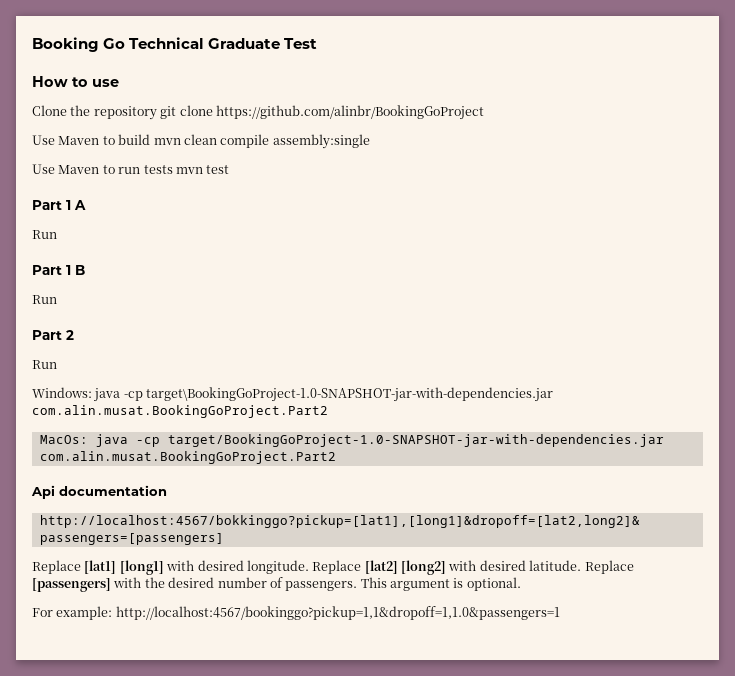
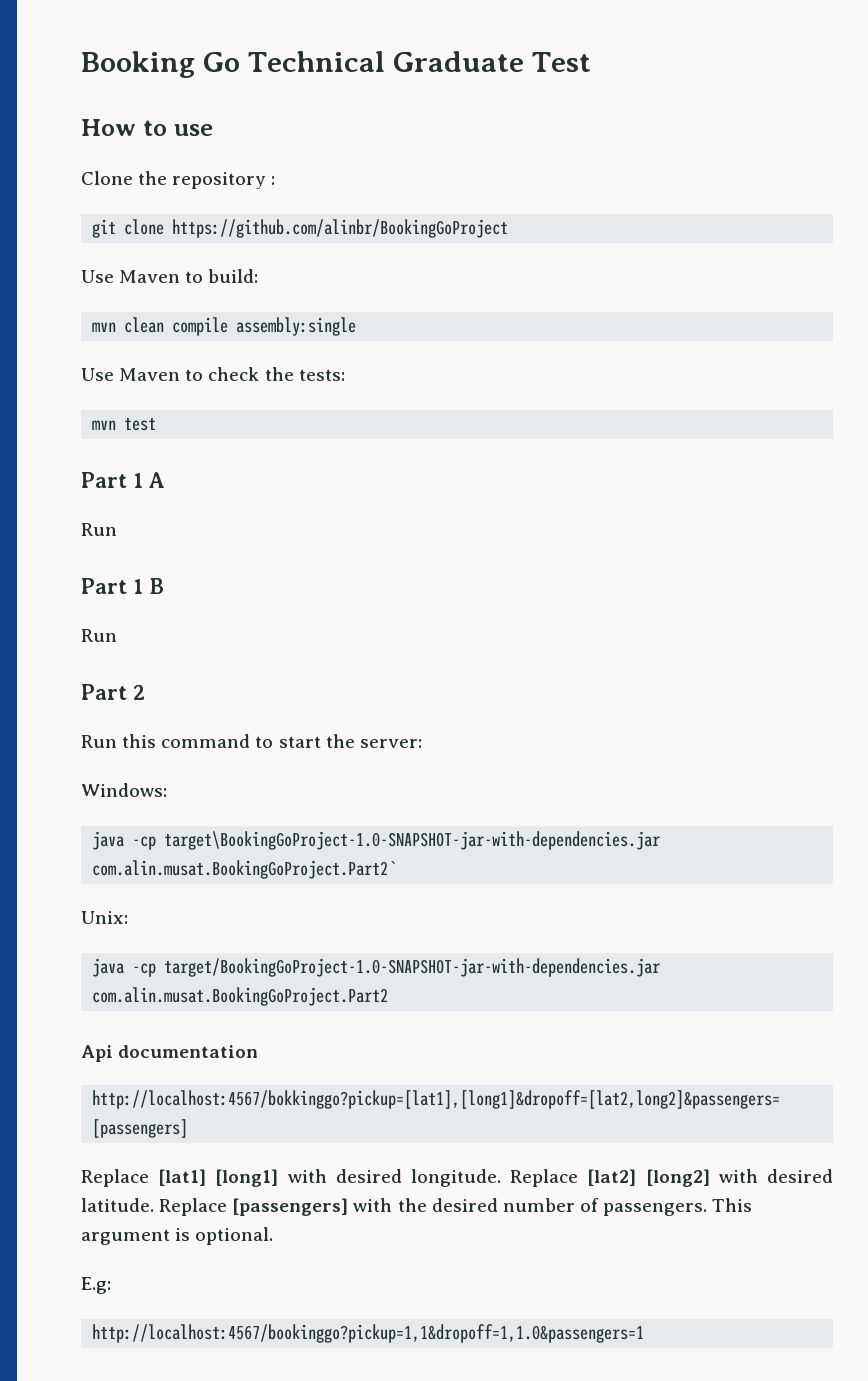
- Clone the repository git clone https://github.com/alinbr/BookingGoProject
+ Clone the repository :
+ git clone https://github.com/alinbr/BookingGoProject
- Use Maven to build mvn clean compile assembly:single
+ Use Maven to build:
+ mvn clean compile assembly:single
- Use Maven to run tests mvn test
+ Use Maven to check the tests:
+ mvn test
  Part 2
- Run
+ Run this command to start the server:
- Windows: java -cp target\BookingGoProject-1.0-SNAPSHOT-jar-with-dependencies.jar com.alin.musat.BookingGoProject.Part2
- MacOs: java -cp target/BookingGoProject-1.0-SNAPSHOT-jar-with-dependencies.jar com.alin.musat.BookingGoProject.Part2
+ Windows:
+ java -cp target\BookingGoProject-1.0-SNAPSHOT-jar-with-dependencies.jar com.alin.musat.BookingGoProject.Part2`
+ Unix:
+ java -cp target/BookingGoProject-1.0-SNAPSHOT-jar-with-dependencies.jar com.alin.musat.BookingGoProject.Part2
- For example: http://localhost:4567/bookinggo?pickup=1,1&dropoff=1,1.0&passengers=1
+ E.g:
+ http://localhost:4567/bookinggo?pickup=1,1&dropoff=1,1.0&passengers=1

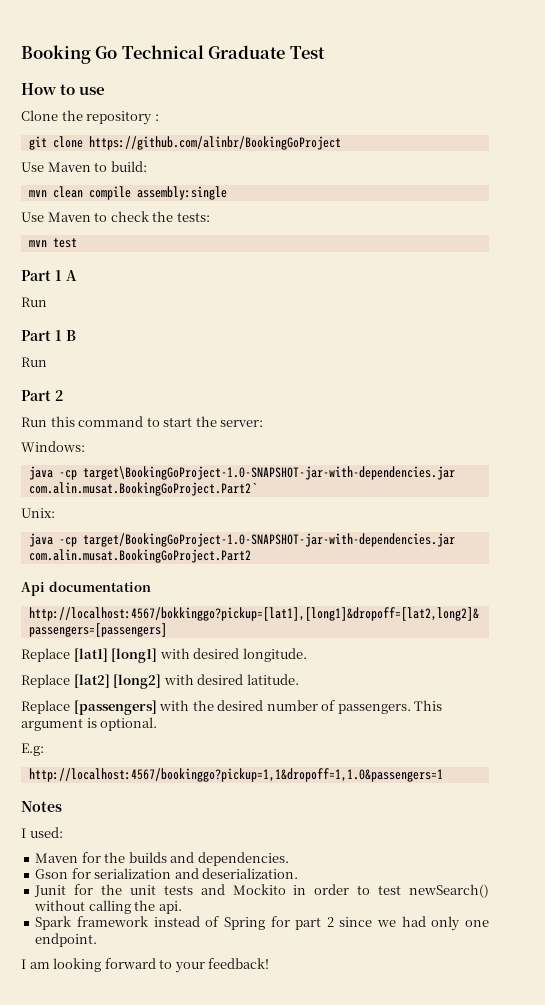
- Replace [lat1] [long1] with desired longitude. Replace [lat2] [long2] with desired latitude. Replace [passengers] with the desired number of passengers.
+ Replace [lat1] [long1] with desired longitude.
+ Replace [lat2] [long2] with desired latitude.
+ Replace [passengers] with the desired number of passengers.
+ Notes
+ I used:
+ Maven for the builds and dependencies.
+ Gson for serialization and deserialization.
+ Junit for the unit tests and Mockito in order to test newSearch() without calling the api.
+ Spark framework instead of Spring for part 2 since we had only one endpoint.
+ I am looking forward to your feedback!

